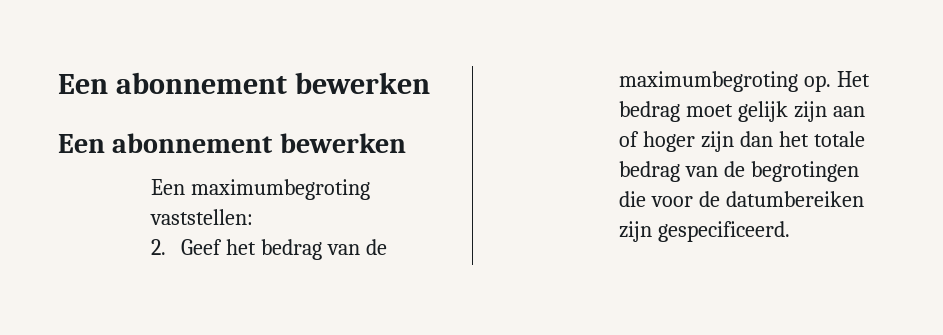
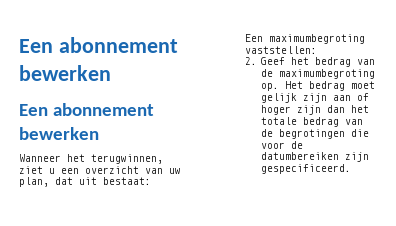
+ Wanneer het terugwinnen, ziet u een overzicht van uw plan, dat uit bestaat:

